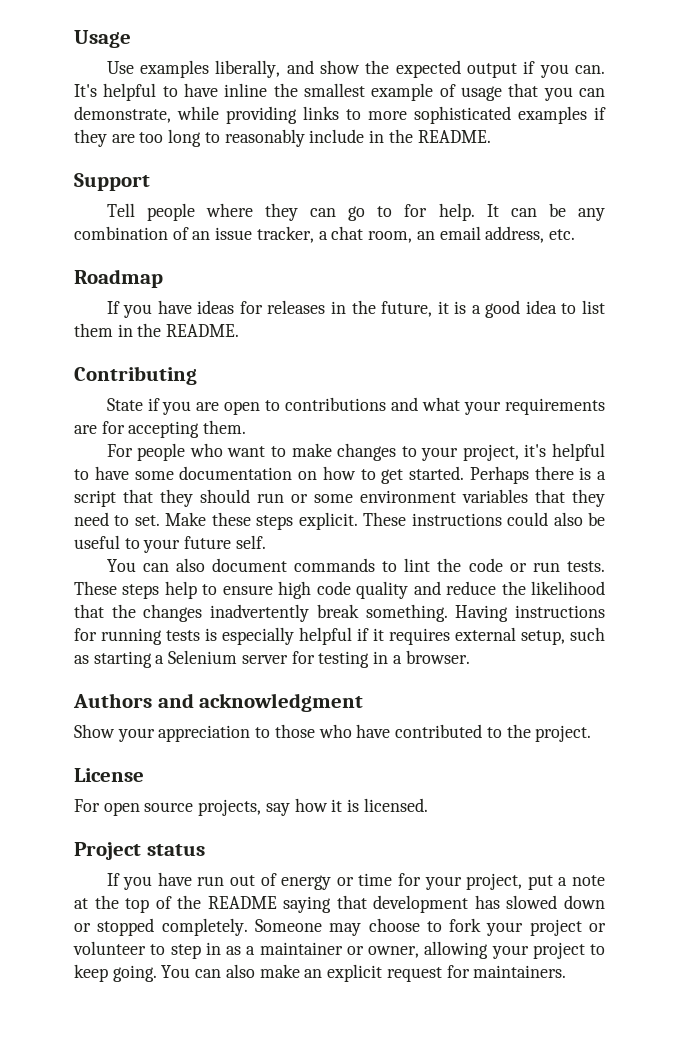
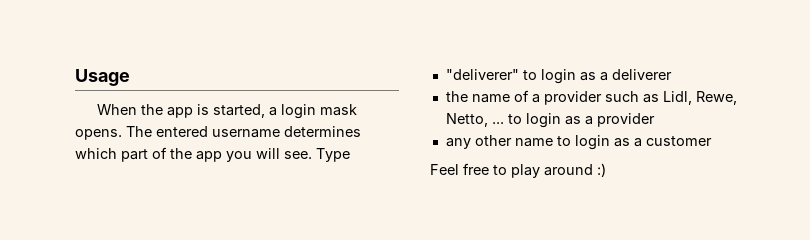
- Use examples liberally, and show the expected output if you can. It's helpful to have inline the smallest example of usage that you can demonstrate, while providing links to more sophisticated examples if they are too long to reasonably include in the README.
- Support
- Tell people where they can go to for help. It can be any combination of an issue tracker, a chat room, an email address, etc.
- Roadmap
- If you have ideas for releases in the future, it is a good idea to list them in the README.
- Contributing
- State if you are open to contributions and what your requirements are for accepting them.
- For people who want to make changes to your project, it's helpful to have some documentation on how to get started. Perhaps there is a script that they should run or some environment variables that they need to set. Make these steps explicit. These instructions could also be useful to your future self.
- You can also document commands to lint the code or run tests. These steps help to ensure high code quality and reduce the likelihood that the changes inadvertently break something. Having instructions for running tests is especially helpful if it requires external setup, such as starting a Selenium server for testing in a browser.
- Authors and acknowledgment
- Show your appreciation to those who have contributed to the project.
- License
- For open source projects, say how it is licensed.
- Project status
- If you have run out of energy or time for your project, put a note at the top of the README saying that development has slowed down or stopped completely. Someone may choose to fork your project or volunteer to step in as a maintainer or owner, allowing your project to keep going. You can also make an explicit request for maintainers.
+ When the app is started, a login mask opens. The entered username determines which part of the app you will see. Type
+ "deliverer" to login as a deliverer
+ the name of a provider such as Lidl, Rewe, Netto, ... to login as a provider
+ any other name to login as a customer
+ Feel free to play around :)

